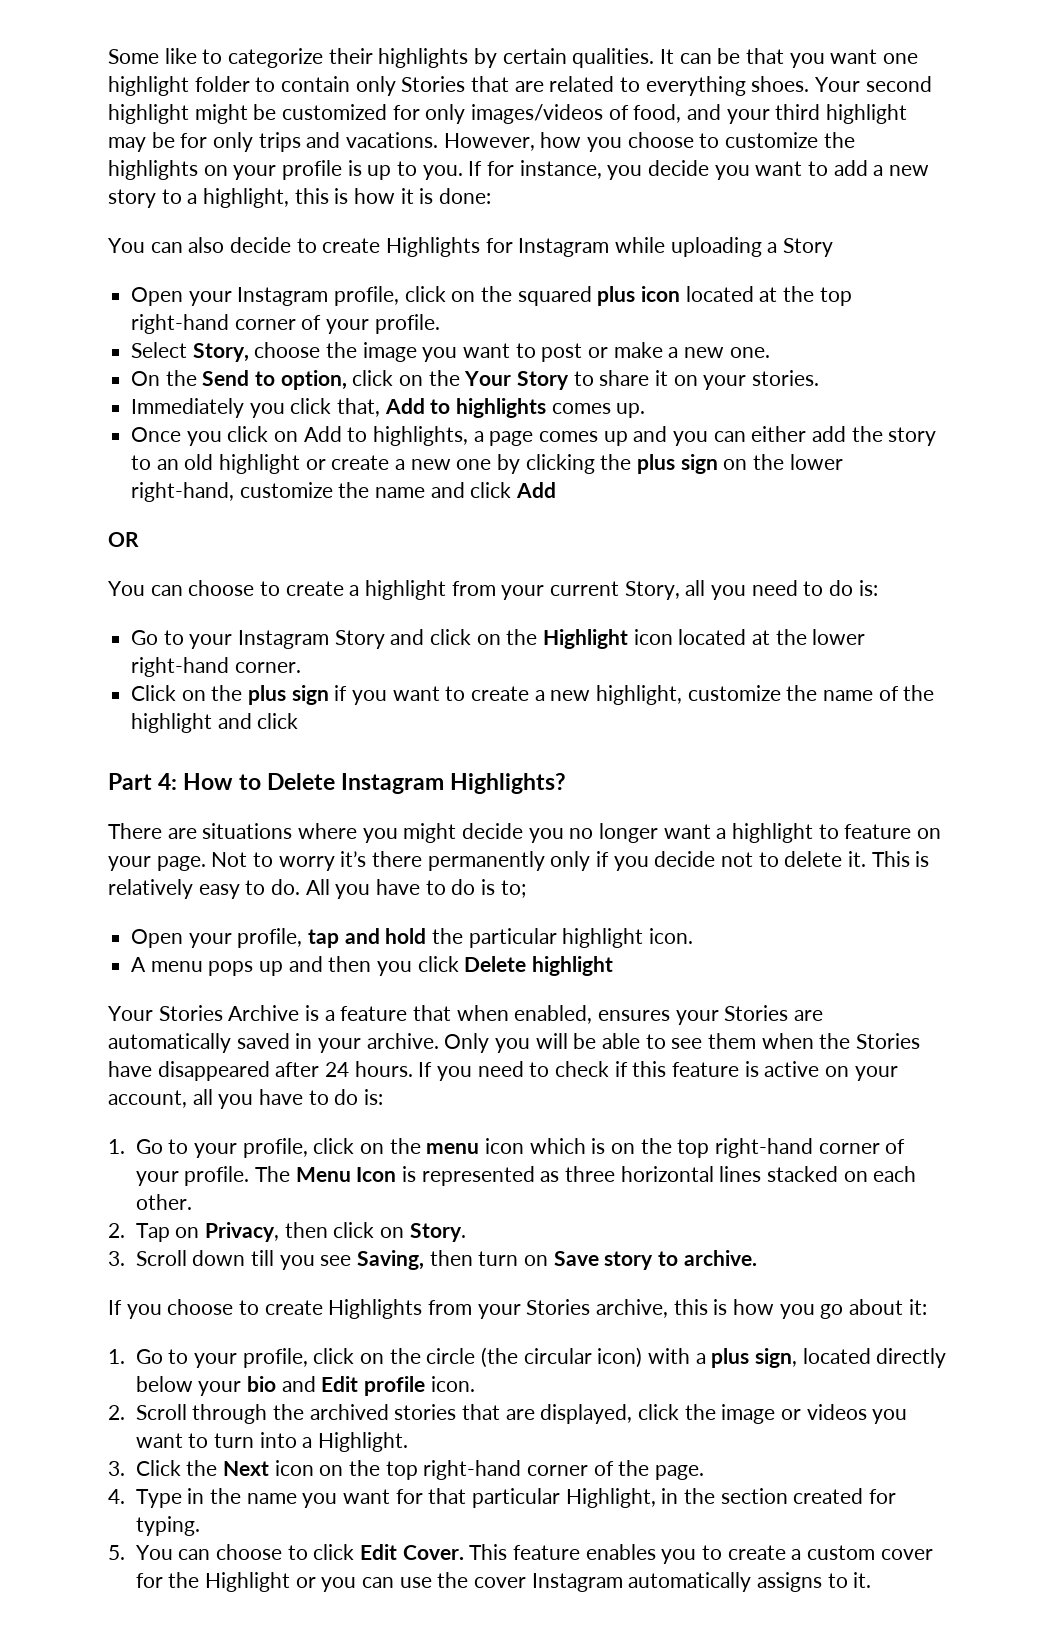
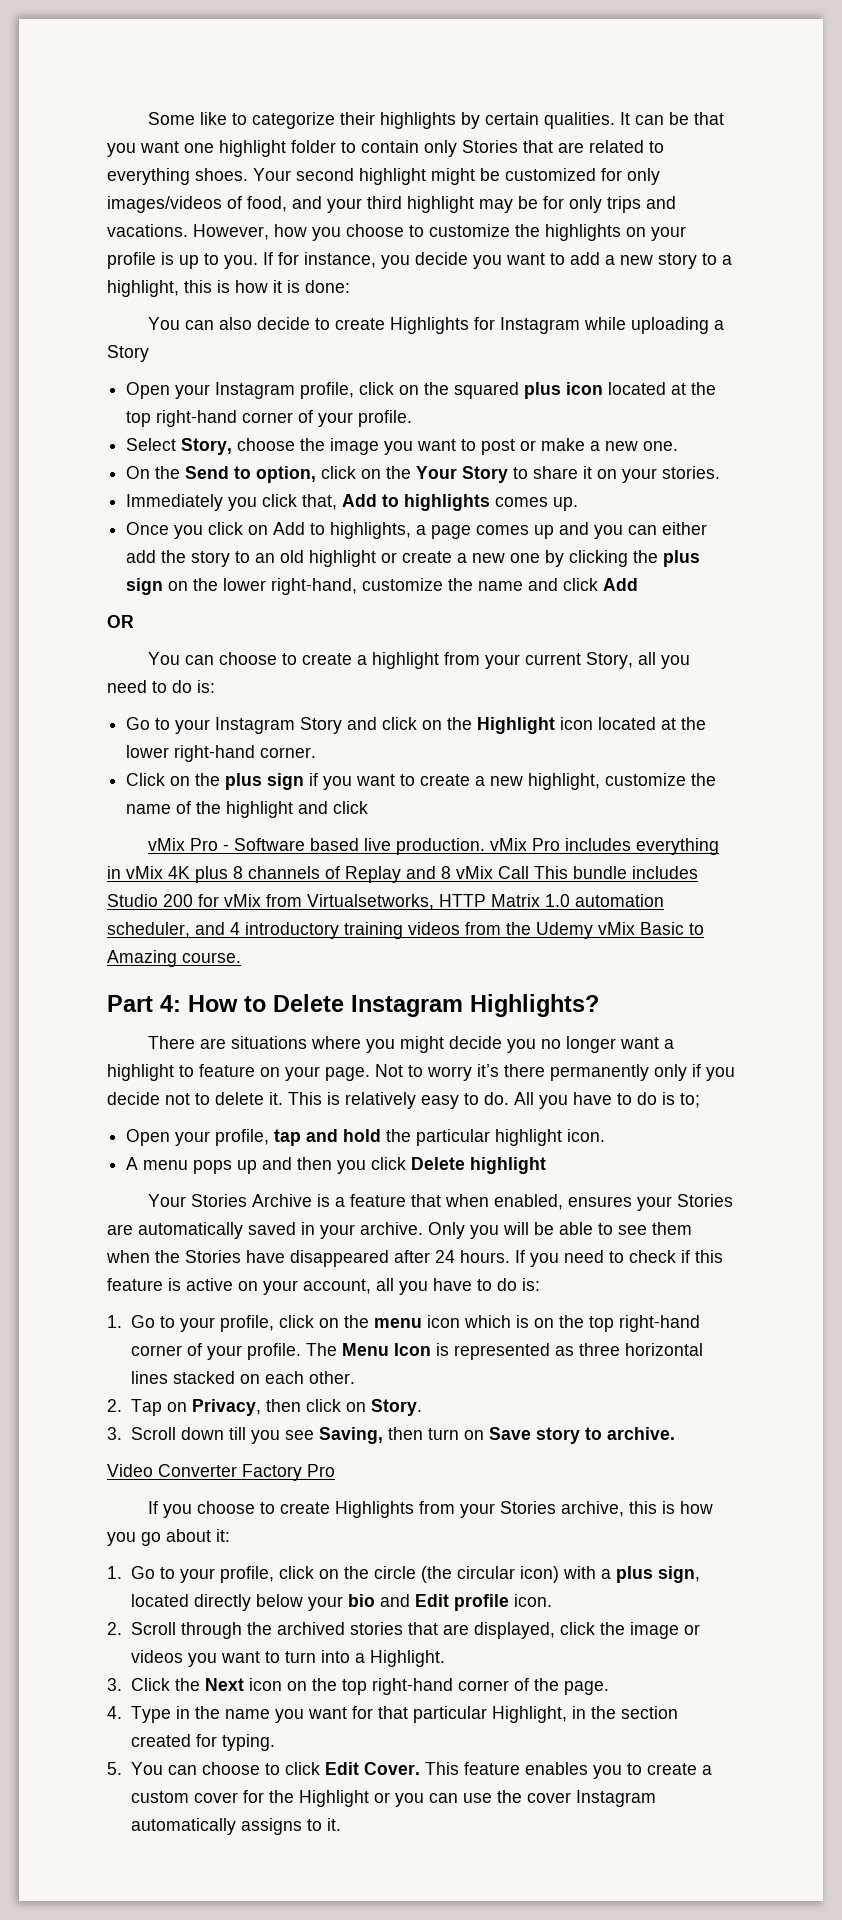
+ vMix Pro - Software based live production. vMix Pro includes everything in vMix 4K plus 8 channels of Replay and 8 vMix Call This bundle includes Studio 200 for vMix from Virtualsetworks, HTTP Matrix 1.0 automation scheduler, and 4 introductory training videos from the Udemy vMix Basic to Amazing course.
+ Video Converter Factory Pro

